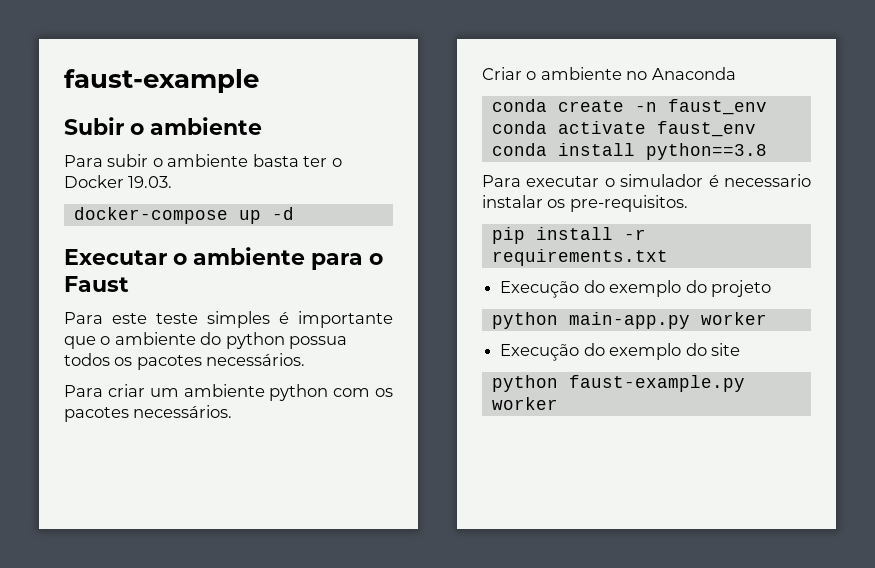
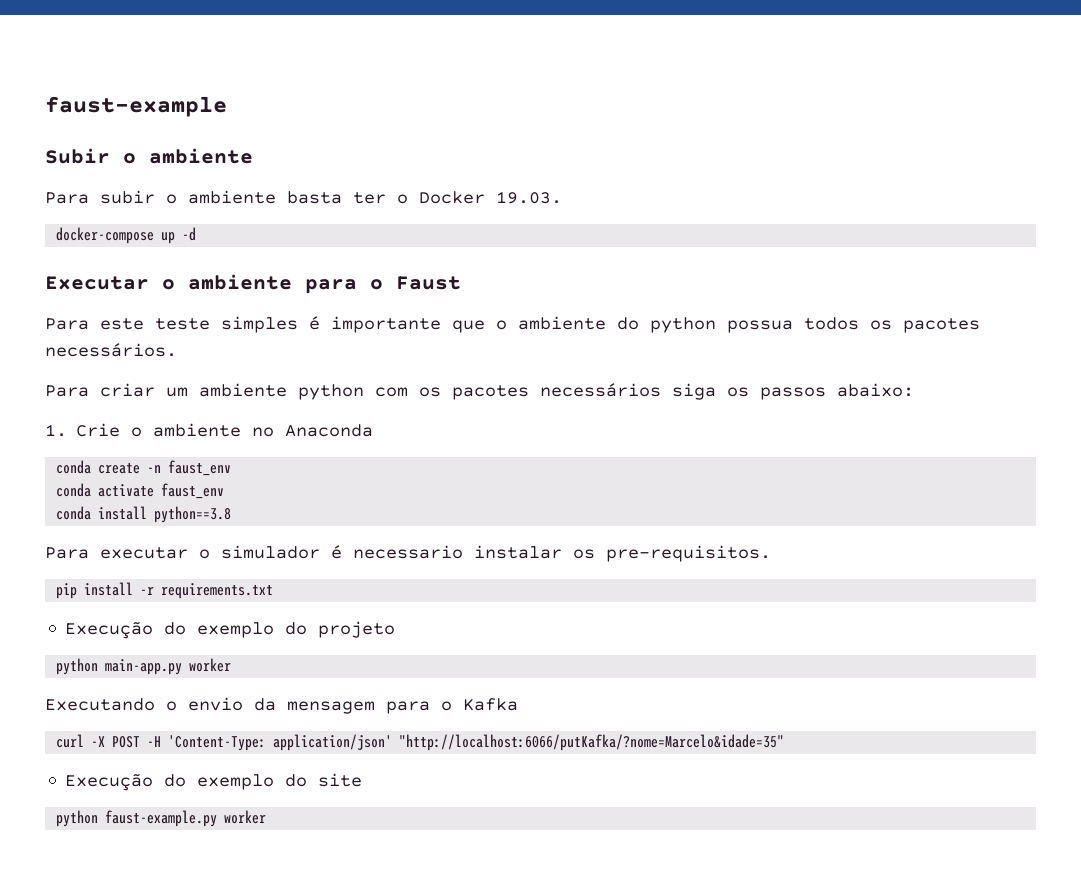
- Para criar um ambiente python com os pacotes necessários.
- Criar o ambiente no Anaconda
+ Para criar um ambiente python com os pacotes necessários siga os passos abaixo:
+ 1. Crie o ambiente no Anaconda
+ Executando o envio da mensagem para o Kafka
+ curl -X POST -H 'Content-Type: application/json' "http://localhost:6066/putKafka/?nome=Marcelo&idade=35"

